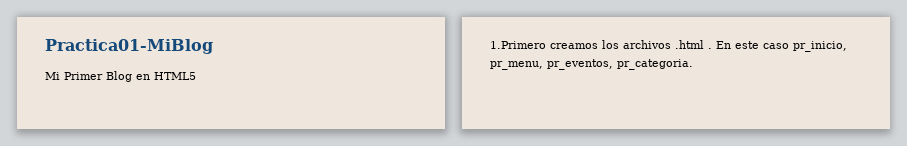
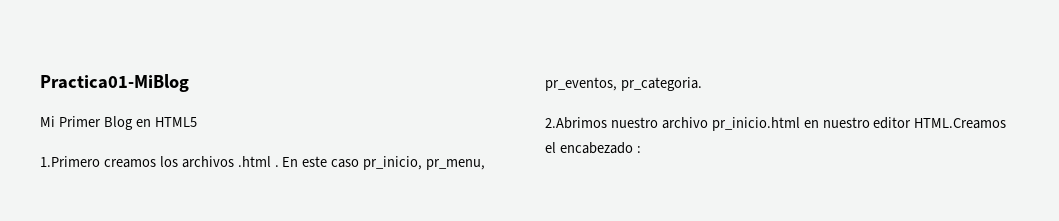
+ 2.Abrimos nuestro archivo pr_inicio.html en nuestro editor HTML.Creamos el encabezado :

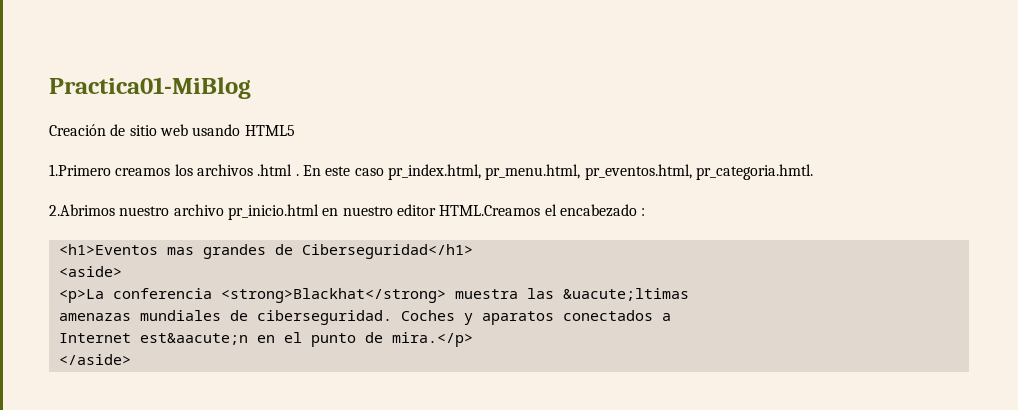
- Mi Primer Blog en HTML5
+ Creación de sitio web usando HTML5
- En este caso pr_inicio, pr_menu, pr_eventos, pr_categoria.
+ En este caso pr_index.html, pr_menu.html, pr_eventos.html, pr_categoria.hmtl.
+ <h1>Eventos mas grandes de Ciberseguridad</h1>
+ <aside>
+ <p>La conferencia <strong>Blackhat</strong> muestra las &uacute;ltimas
+ amenazas mundiales de ciberseguridad. Coches y aparatos conectados a
+ Internet est&aacute;n en el punto de mira.</p>
+ </aside>

